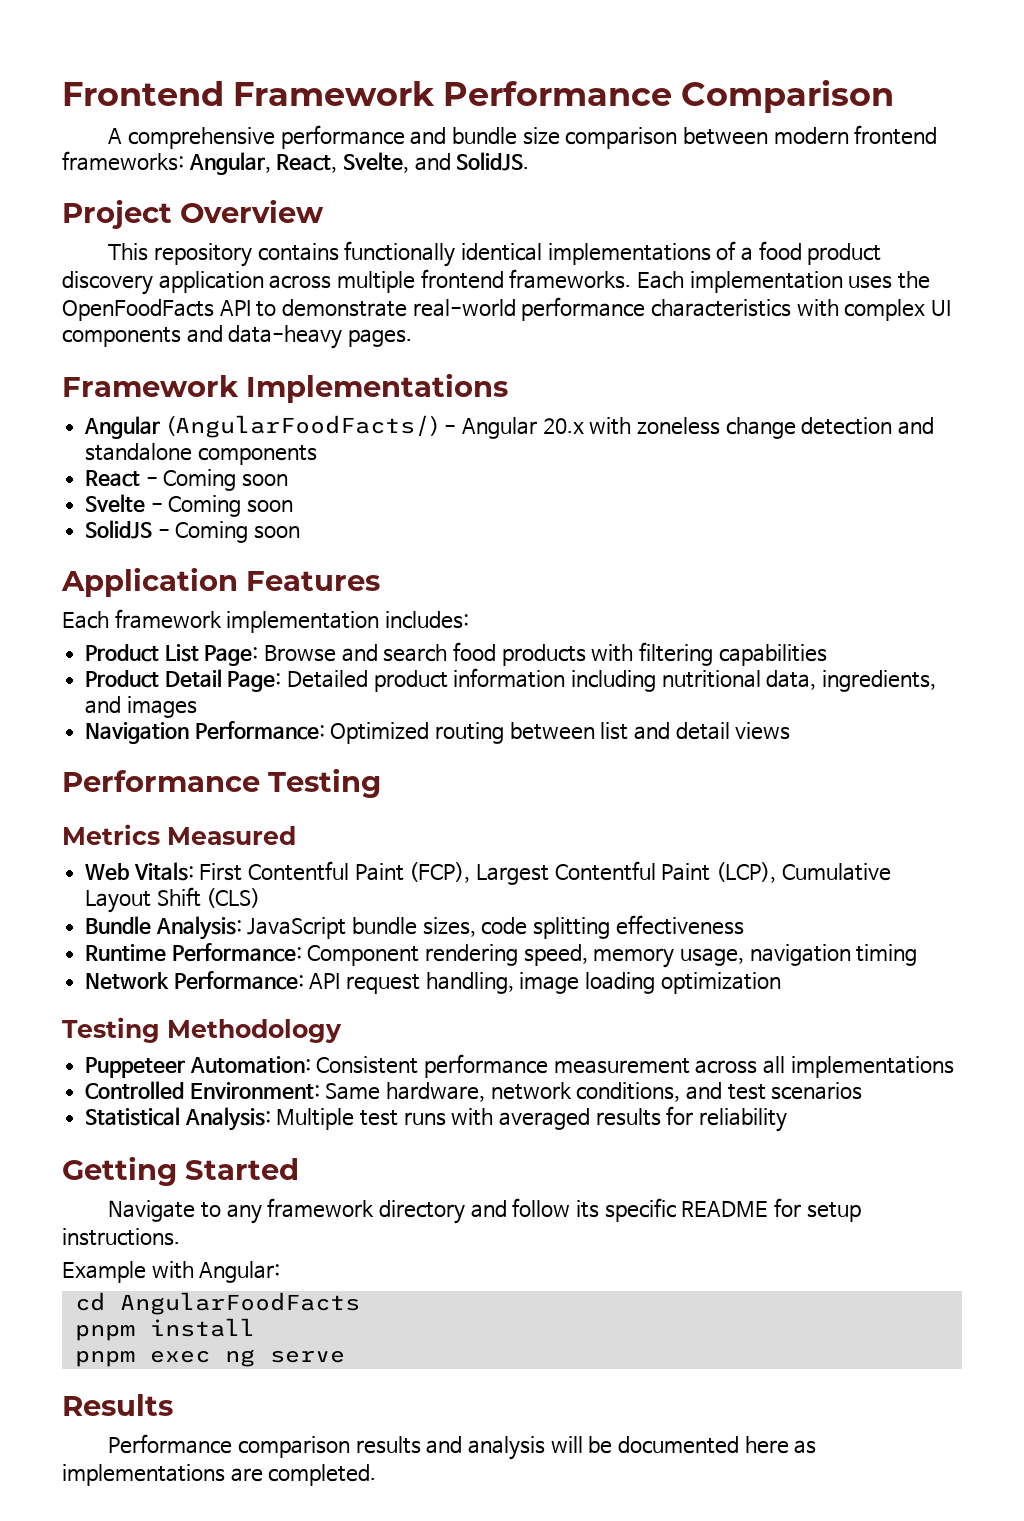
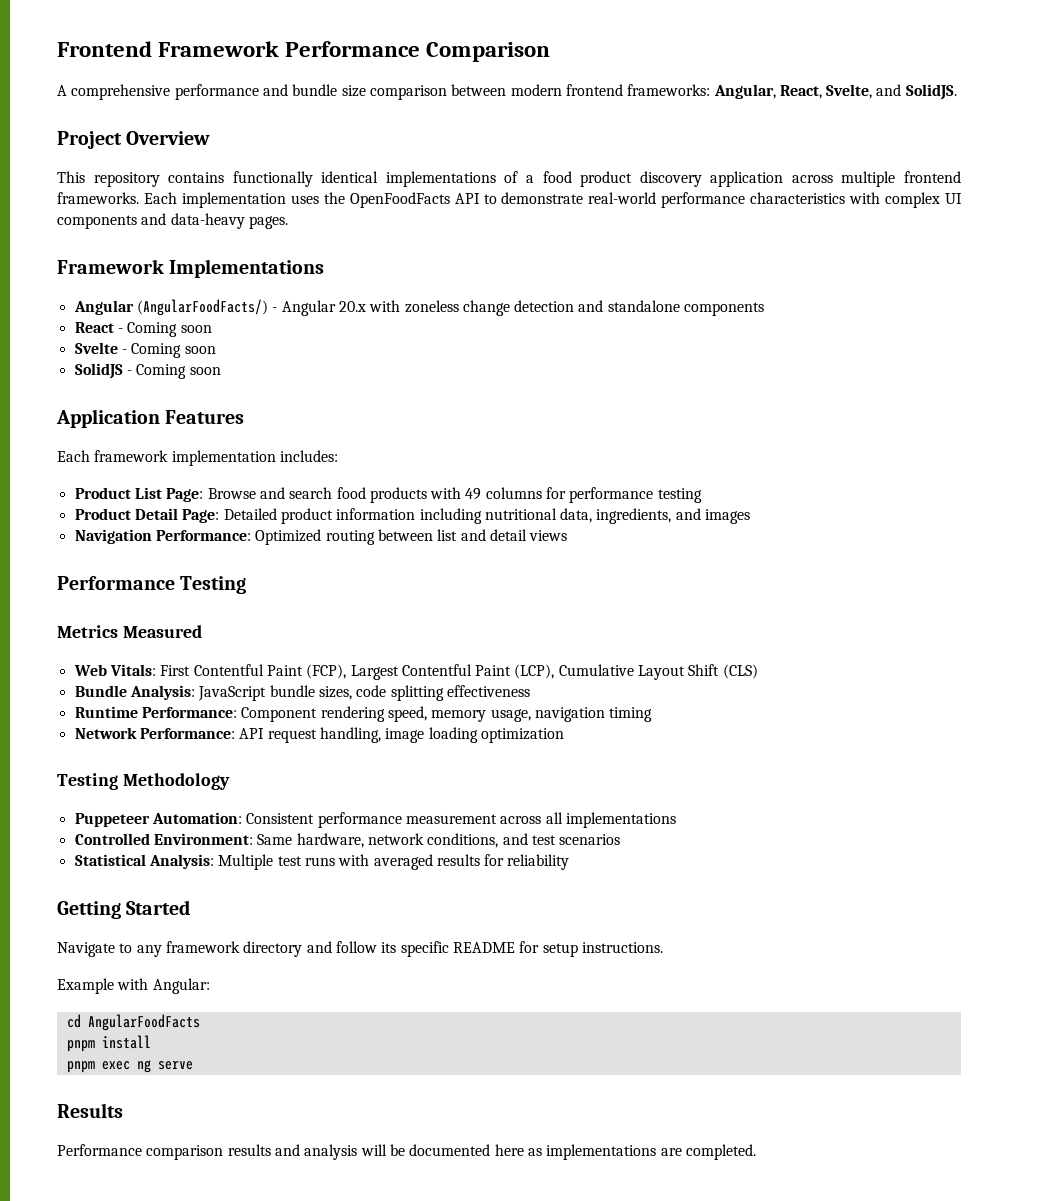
- Product List Page: Browse and search food products with filtering capabilities
+ Product List Page: Browse and search food products with 49 columns for performance testing

